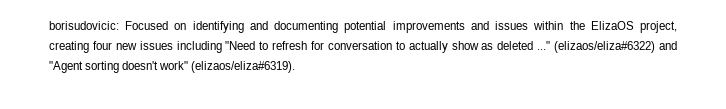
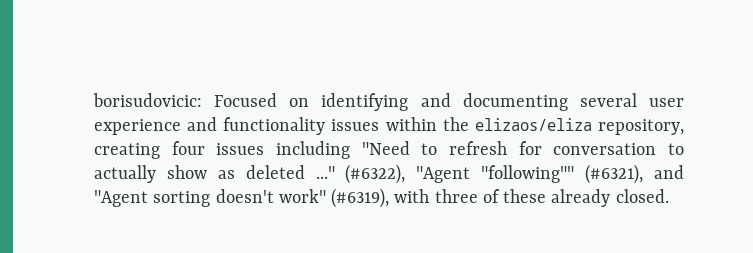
- borisudovicic: Focused on identifying and documenting potential improvements and issues within the ElizaOS project, creating four new issues including "Need to refresh for conversation to actually show as deleted ..."
+ borisudovicic: Focused on identifying and documenting several user experience and functionality issues within the elizaos/eliza repository, creating four issues including "Need to refresh for conversation to actually show as deleted ..."
- (elizaos/eliza#6322) and "Agent sorting doesn't work" (elizaos/eliza#6319).
+ (#6322), "Agent "following"" (#6321), and "Agent sorting doesn't work" (#6319), with three of these already closed.

